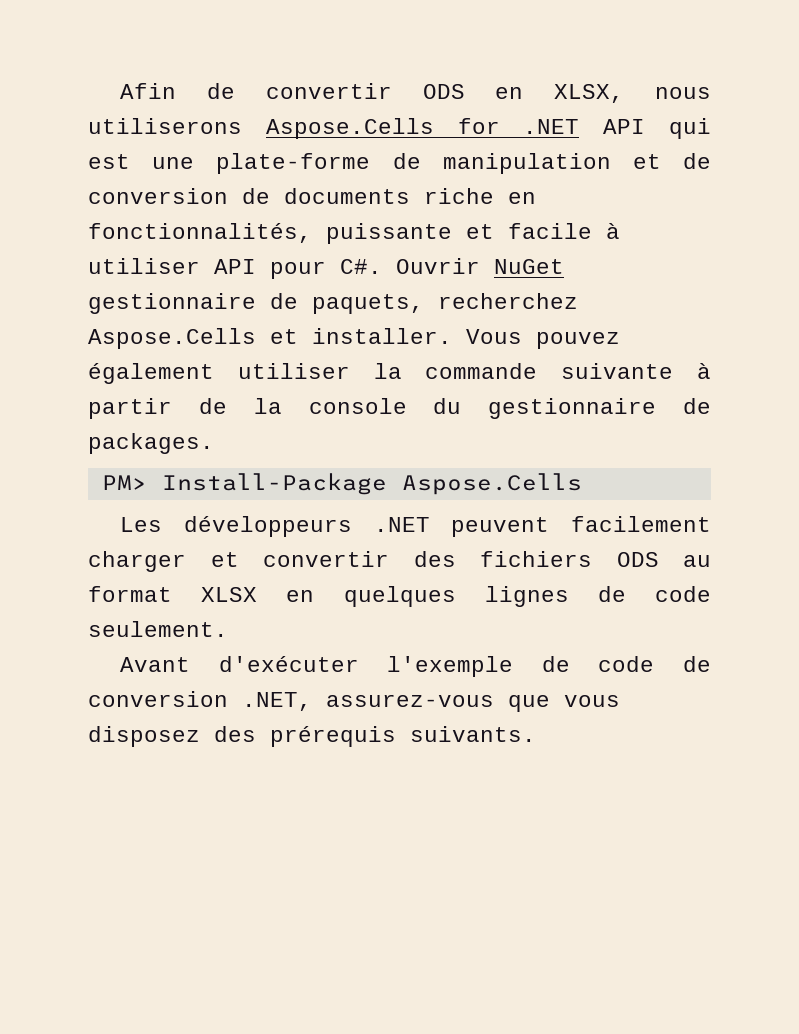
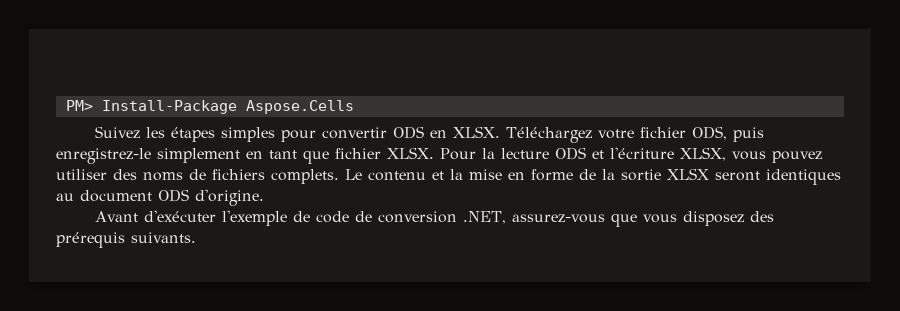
- Afin de convertir ODS en XLSX, nous utiliserons Aspose.Cells for .NET API qui est une plate-forme de manipulation et de conversion de documents riche en fonctionnalités, puissante et facile à utiliser API pour C#. Ouvrir NuGet gestionnaire de paquets, recherchez Aspose.Cells et installer. Vous pouvez également utiliser la commande suivante à partir de la console du gestionnaire de packages.
  PM> Install-Package Aspose.Cells
- Les développeurs .NET peuvent facilement charger et convertir des fichiers ODS au format XLSX en quelques lignes de code seulement.
+ Suivez les étapes simples pour convertir ODS en XLSX. Téléchargez votre fichier ODS, puis enregistrez-le simplement en tant que fichier XLSX. Pour la lecture ODS et l'écriture XLSX, vous pouvez utiliser des noms de fichiers complets. Le contenu et la mise en forme de la sortie XLSX seront identiques au document ODS d'origine.

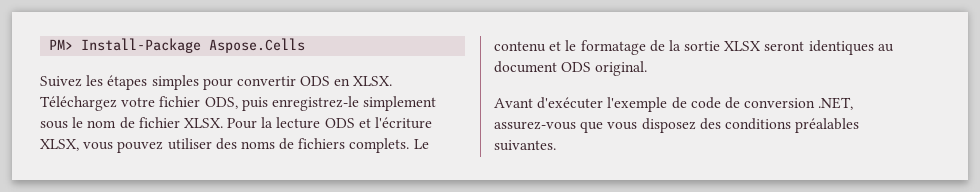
- Téléchargez votre fichier ODS, puis enregistrez-le simplement en tant que fichier XLSX.
+ Téléchargez votre fichier ODS, puis enregistrez-le simplement sous le nom de fichier XLSX.
- Le contenu et la mise en forme de la sortie XLSX seront identiques au document ODS d'origine.
+ Le contenu et le formatage de la sortie XLSX seront identiques au document ODS original.
- Avant d'exécuter l'exemple de code de conversion .NET, assurez-vous que vous disposez des prérequis suivants.
+ Avant d'exécuter l'exemple de code de conversion .NET, assurez-vous que vous disposez des conditions préalables suivantes.

